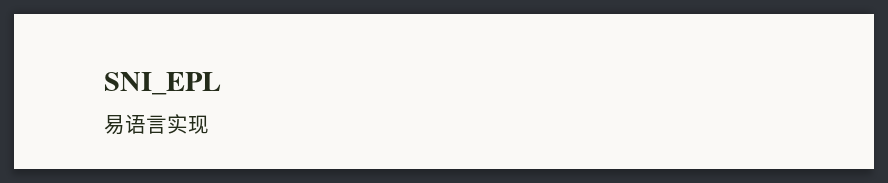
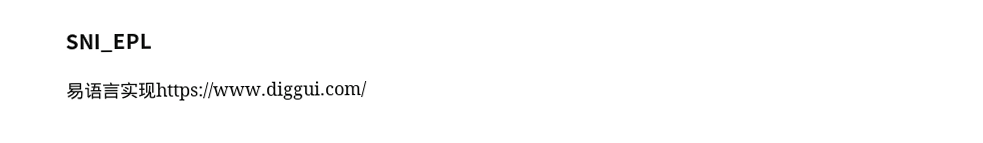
- 易语言实现
+ 易语言实现https://www.diggui.com/

